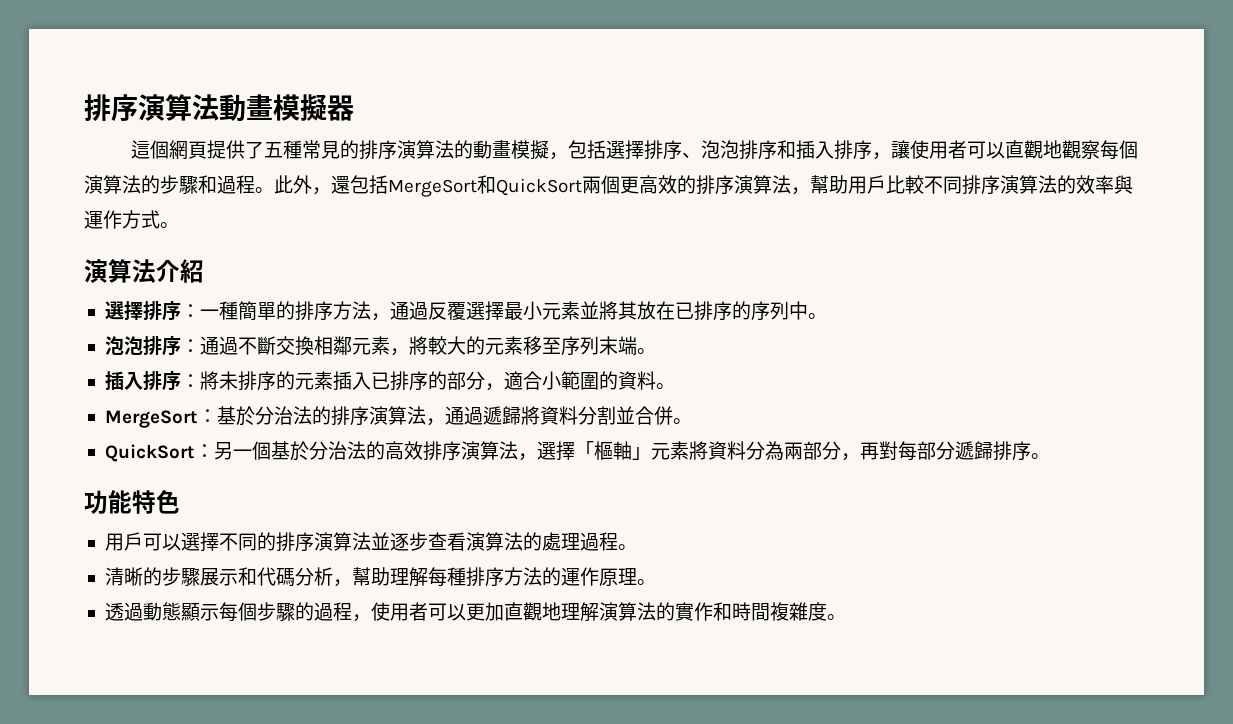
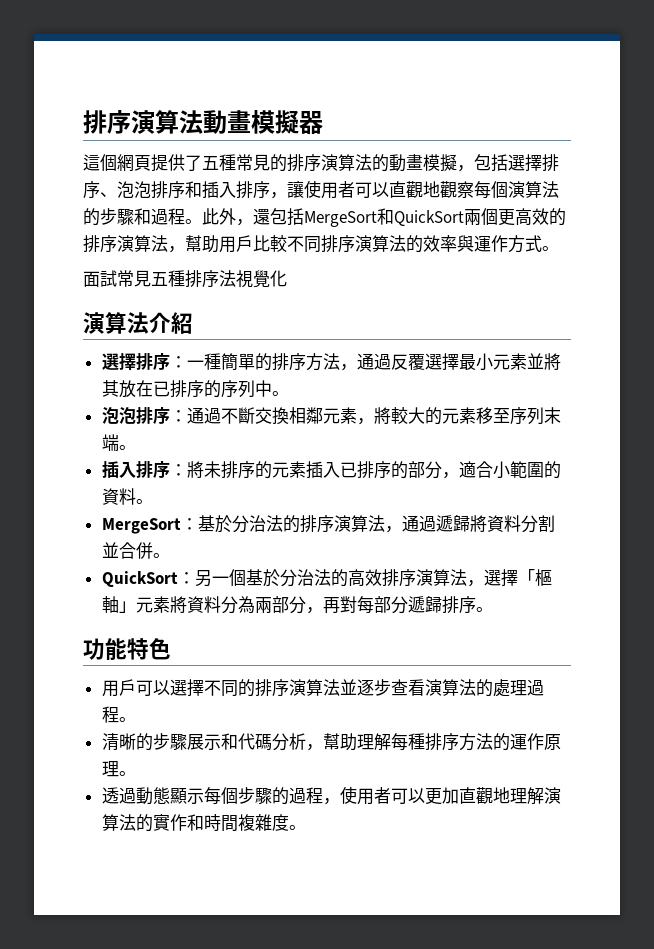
+ 面試常見五種排序法視覺化

